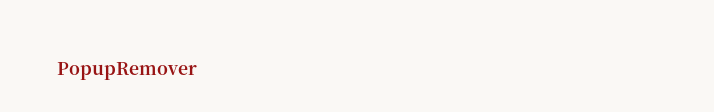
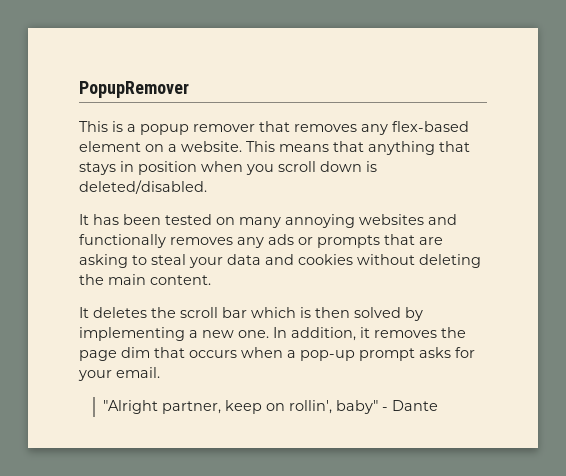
+ This is a popup remover that removes any flex-based element on a website. This means that anything that stays in position when you scroll down is deleted/disabled.
+ It has been tested on many annoying websites and functionally removes any ads or prompts that are asking to steal your data and cookies without deleting the main content.
+ It deletes the scroll bar which is then solved by implementing a new one. In addition, it removes the page dim that occurs when a pop-up prompt asks for your email.
+ "Alright partner, keep on rollin', baby" - Dante

